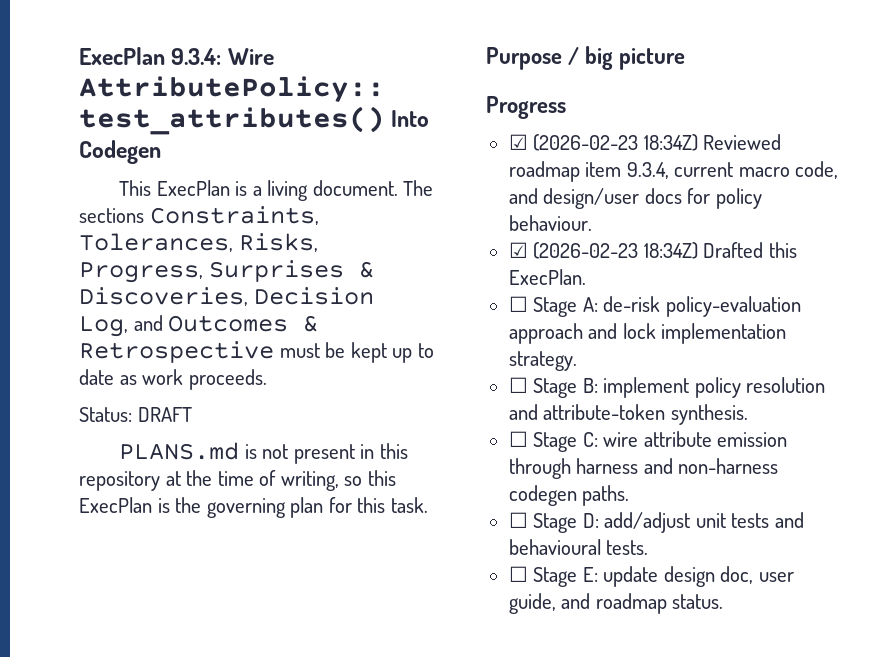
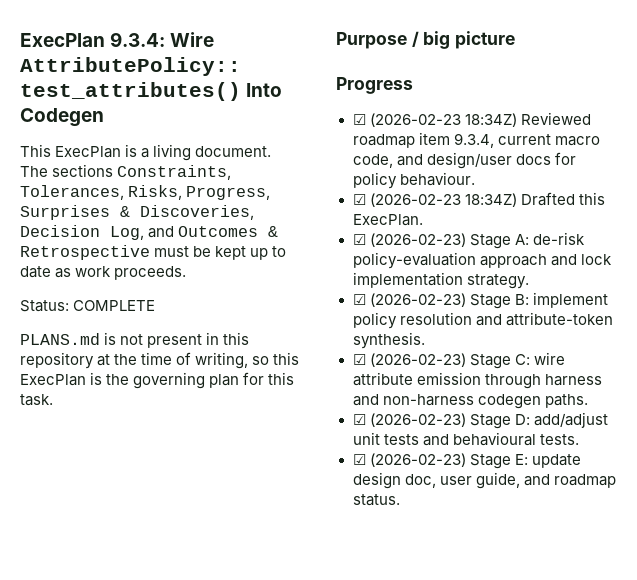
- Status: DRAFT
+ Status: COMPLETE
- ☐ Stage A: de-risk policy-evaluation approach and lock implementation strategy.
+ ☑ (2026-02-23) Stage A: de-risk policy-evaluation approach and lock implementation strategy.
- ☐ Stage B: implement policy resolution and attribute-token synthesis.
+ ☑ (2026-02-23) Stage B: implement policy resolution and attribute-token synthesis.
- ☐ Stage C: wire attribute emission through harness and non-harness codegen paths.
+ ☑ (2026-02-23) Stage C: wire attribute emission through harness and non-harness codegen paths.
- ☐ Stage D: add/adjust unit tests and behavioural tests.
+ ☑ (2026-02-23) Stage D: add/adjust unit tests and behavioural tests.
- ☐ Stage E: update design doc, user guide, and roadmap status.
+ ☑ (2026-02-23) Stage E: update design doc, user guide, and roadmap status.

